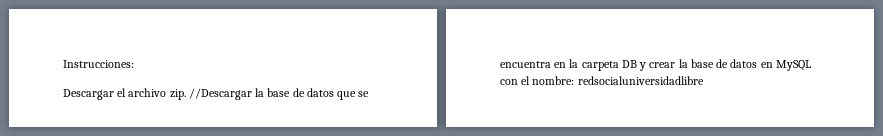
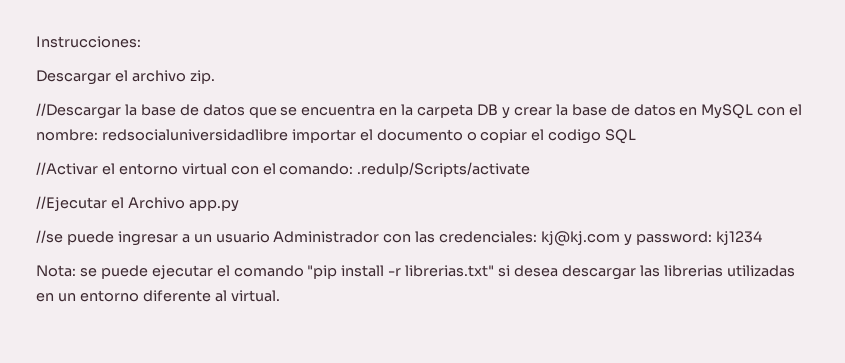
- Descargar el archivo zip. //Descargar la base de datos que se encuentra en la carpeta DB y crear la base de datos en MySQL con el nombre: redsocialuniversidadlibre
+ Descargar el archivo zip.
+ //Descargar la base de datos que se encuentra en la carpeta DB y crear la base de datos en MySQL con el nombre: redsocialuniversidadlibre importar el documento o copiar el codigo SQL
+ //Activar el entorno virtual con el comando: .redulp/Scripts/activate
+ //Ejecutar el Archivo app.py
+ //se puede ingresar a un usuario Administrador con las credenciales: kj@kj.com y password: kj1234
+ Nota: se puede ejecutar el comando "pip install -r librerias.txt" si desea descargar las librerias utilizadas en un entorno diferente al virtual.

